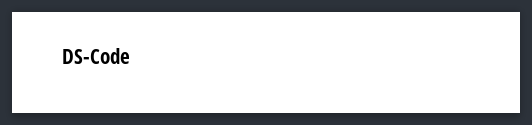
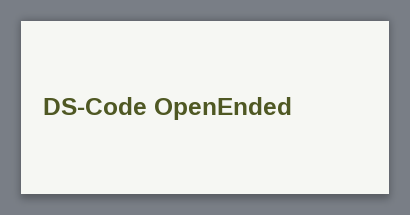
- DS-Code
+ DS-Code OpenEnded

